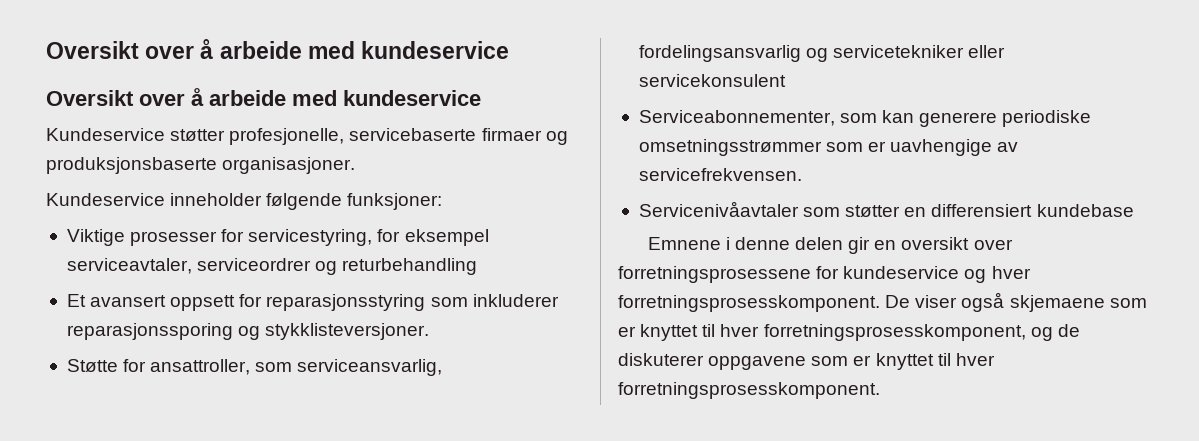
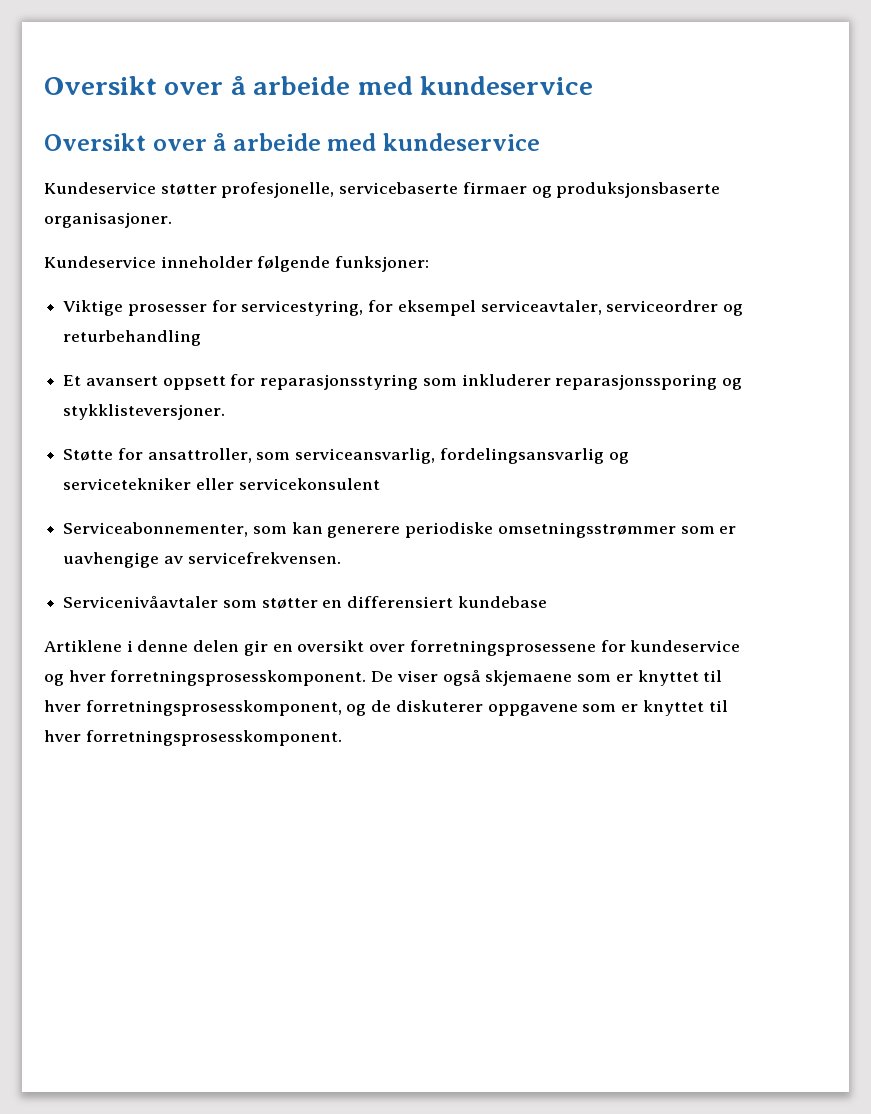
- Emnene i denne delen gir en oversikt over forretningsprosessene for kundeservice og hver forretningsprosesskomponent.
+ Artiklene i denne delen gir en oversikt over forretningsprosessene for kundeservice og hver forretningsprosesskomponent.

